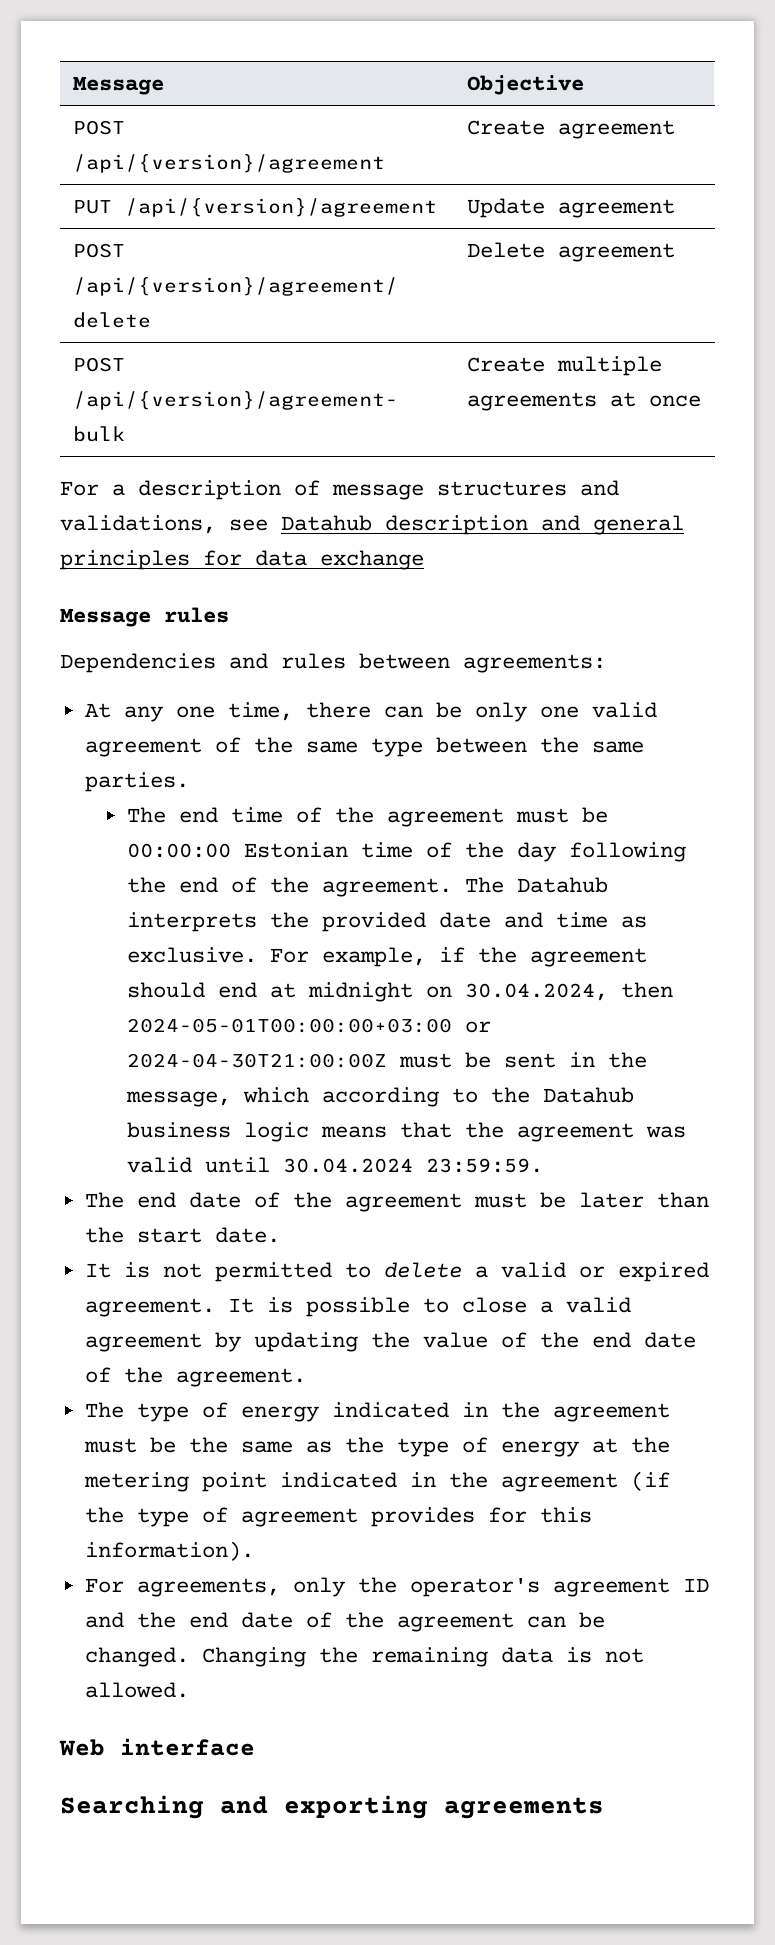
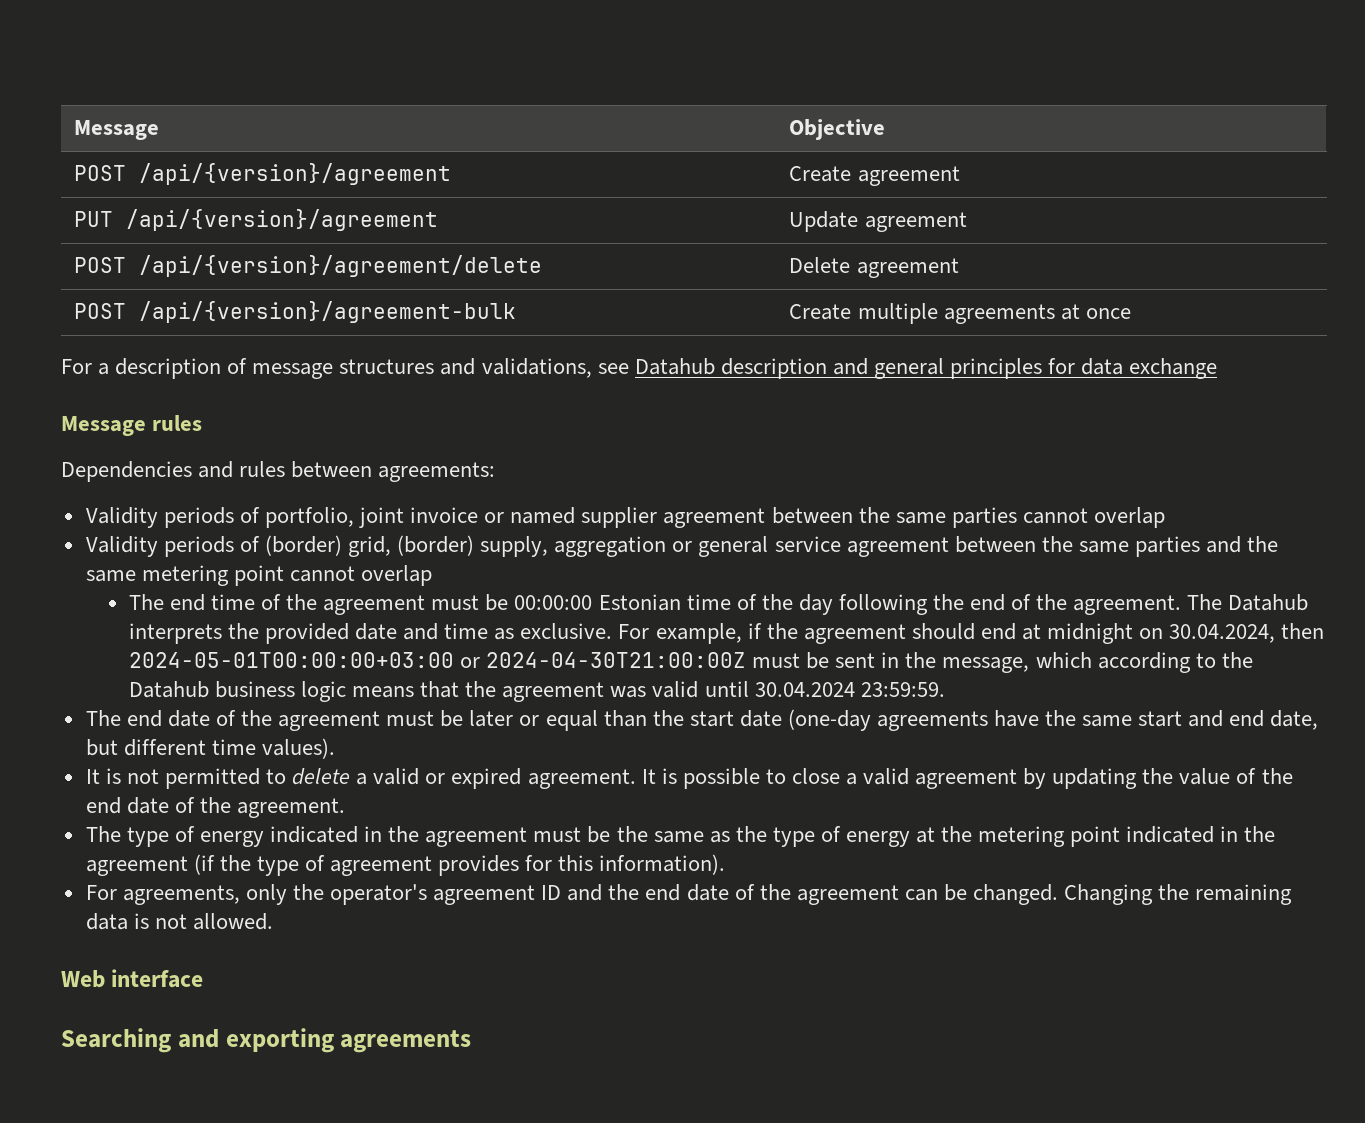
- At any one time, there can be only one valid agreement of the same type between the same parties.
+ Validity periods of portfolio, joint invoice or named supplier agreement between the same parties cannot overlap
+ Validity periods of (border) grid, (border) supply, aggregation or general service agreement between the same parties and the same metering point cannot overlap
- The end date of the agreement must be later than the start date.
+ The end date of the agreement must be later or equal than the start date (one-day agreements have the same start and end date, but different time values).

